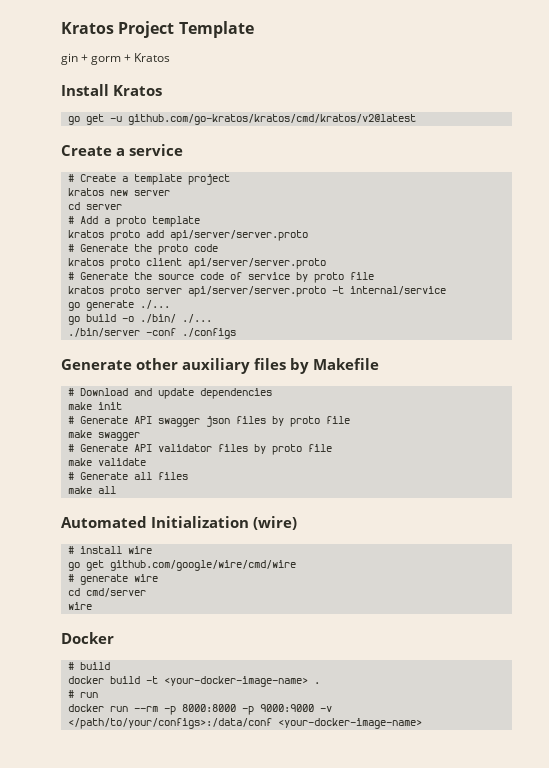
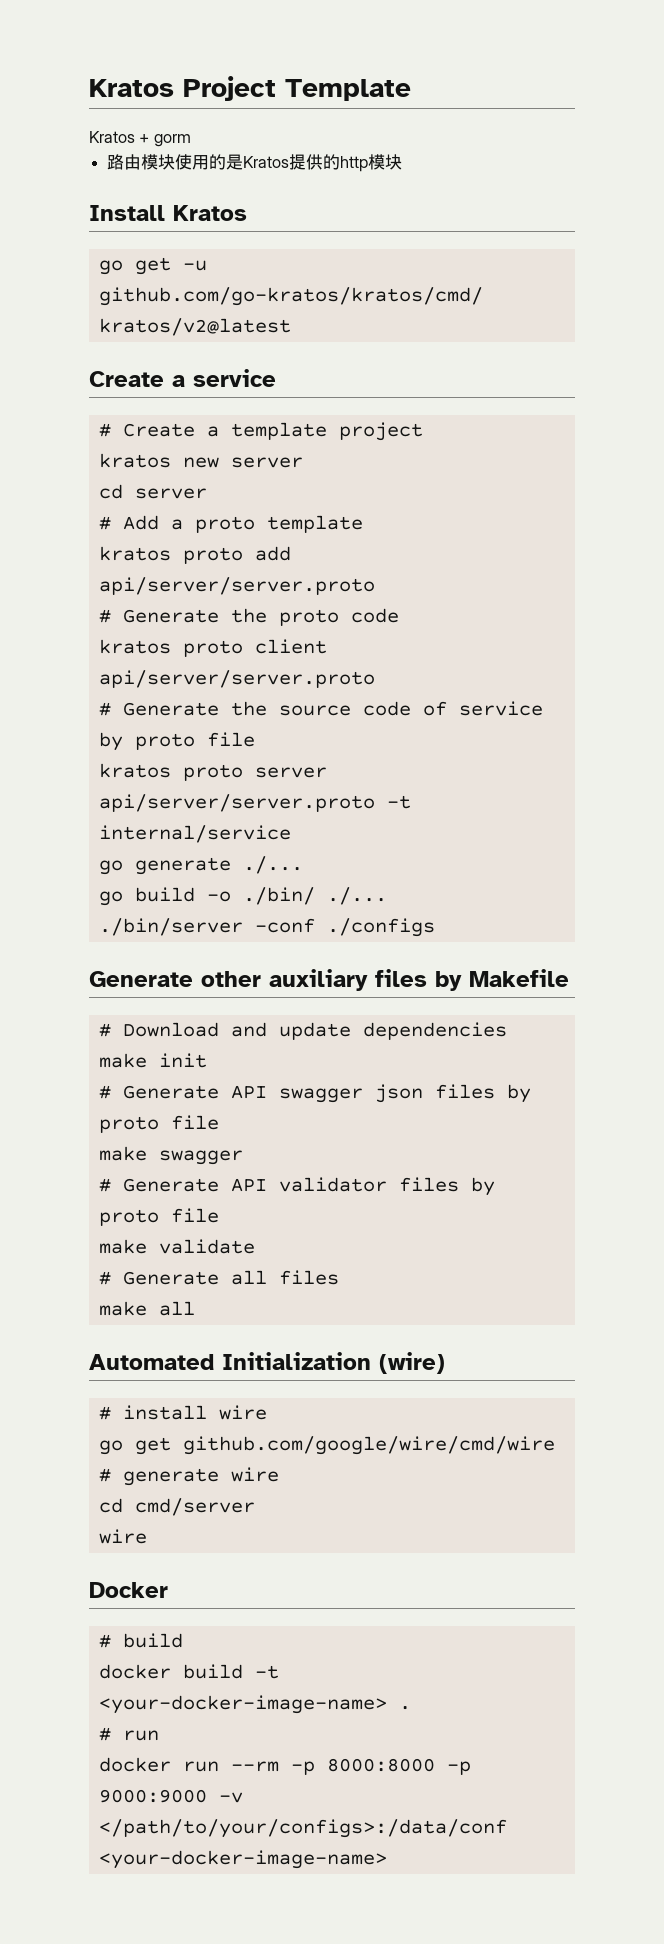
- gin + gorm + Kratos
+ Kratos + gorm
+ 路由模块使用的是Kratos提供的http模块

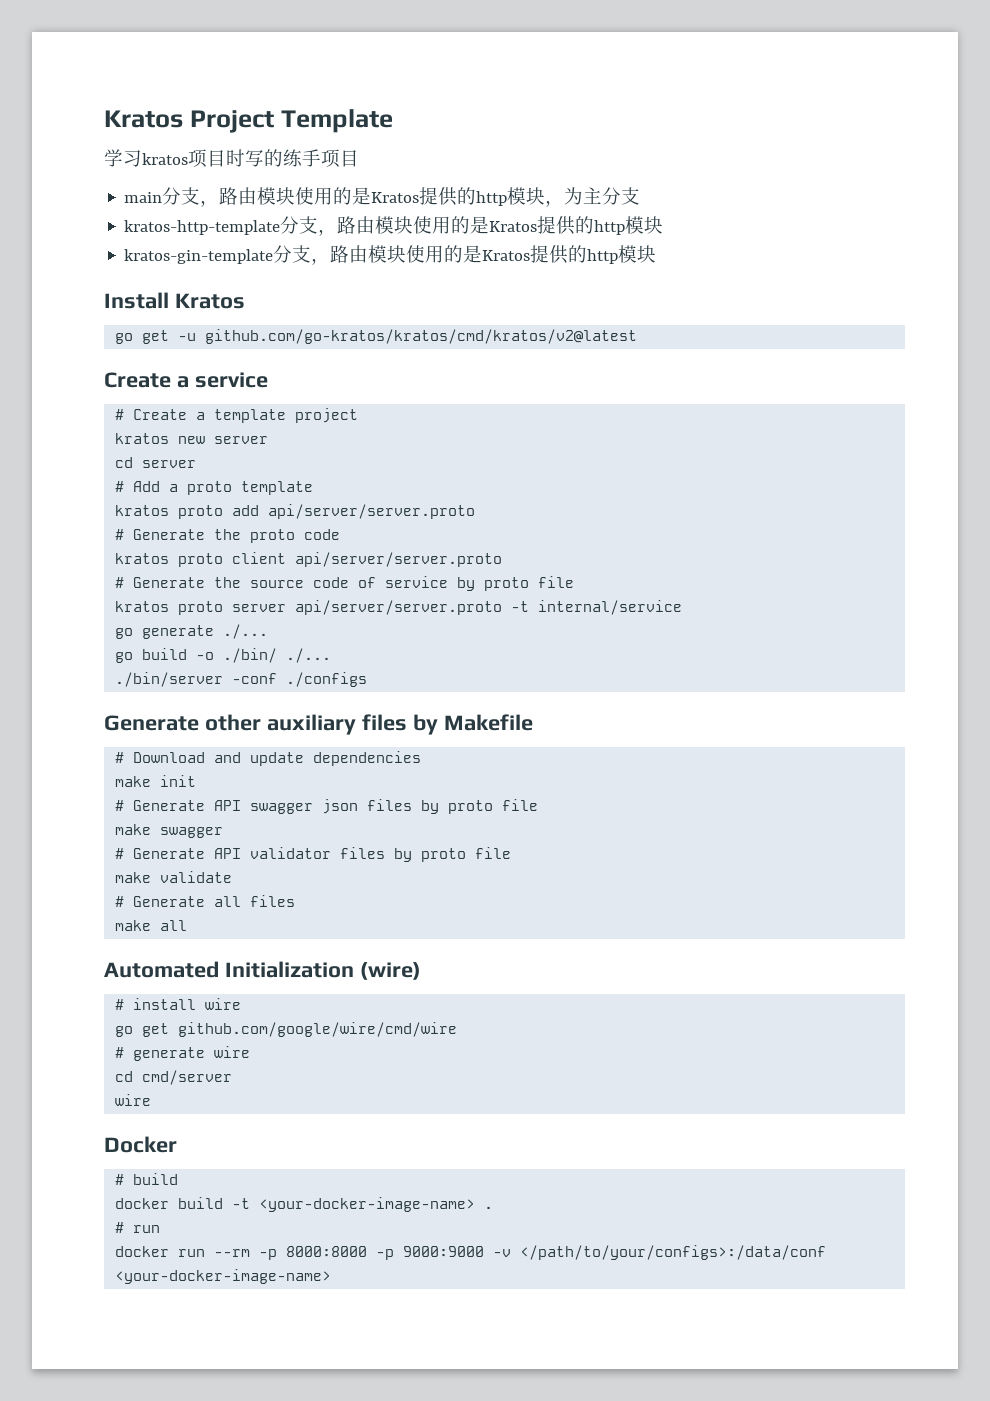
- Kratos + gorm
- 路由模块使用的是Kratos提供的http模块
+ 学习kratos项目时写的练手项目
+ main分支，路由模块使用的是Kratos提供的http模块，为主分支
+ kratos-http-template分支，路由模块使用的是Kratos提供的http模块
+ kratos-gin-template分支，路由模块使用的是Kratos提供的http模块

